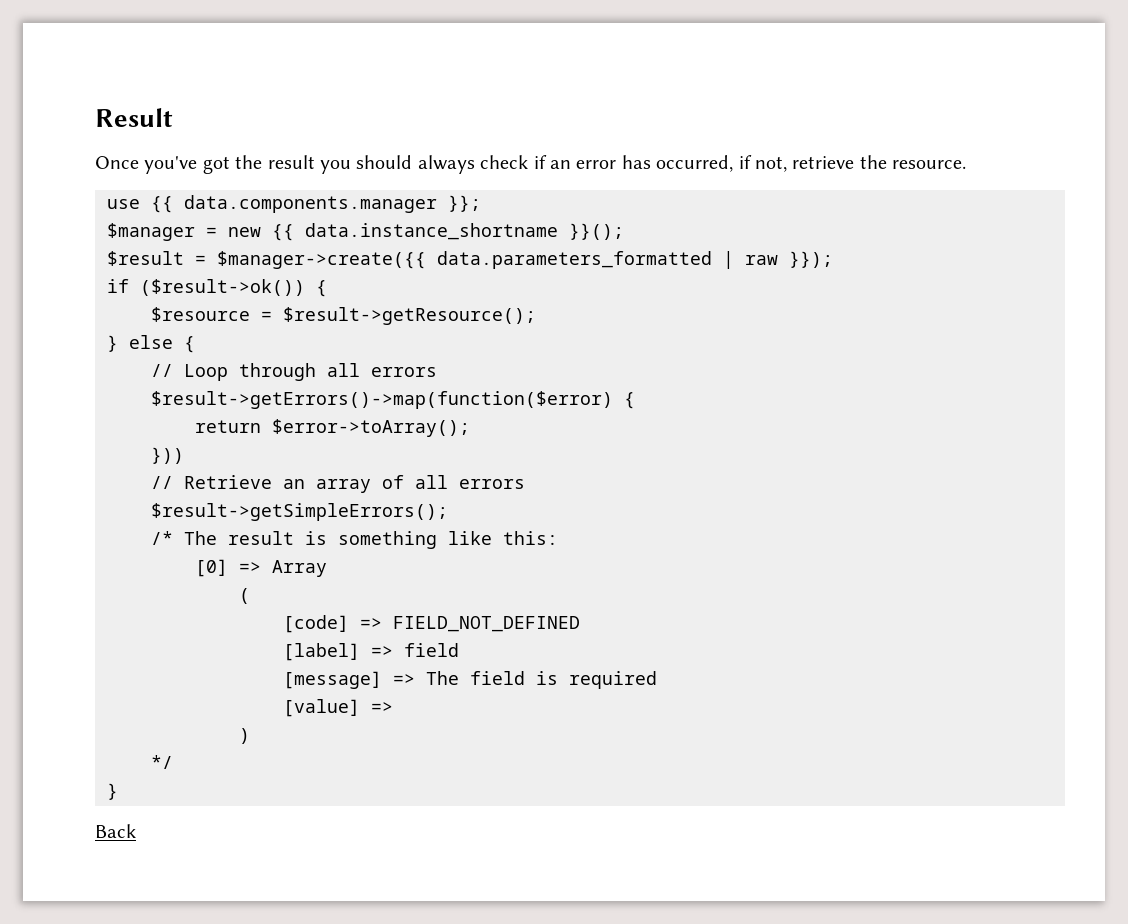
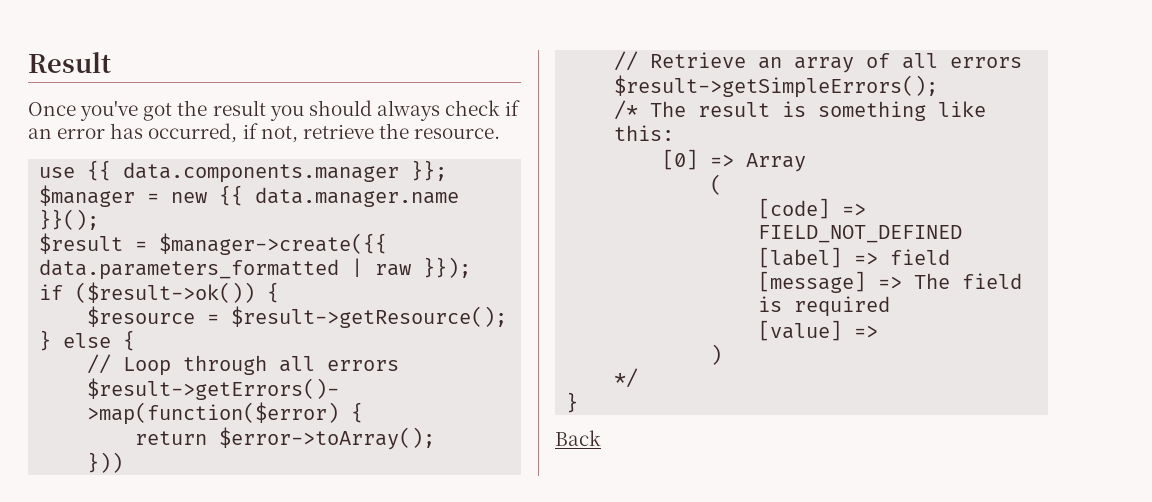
- $manager = new {{ data.instance_shortname }}();
+ $manager = new {{ data.manager.name }}();

